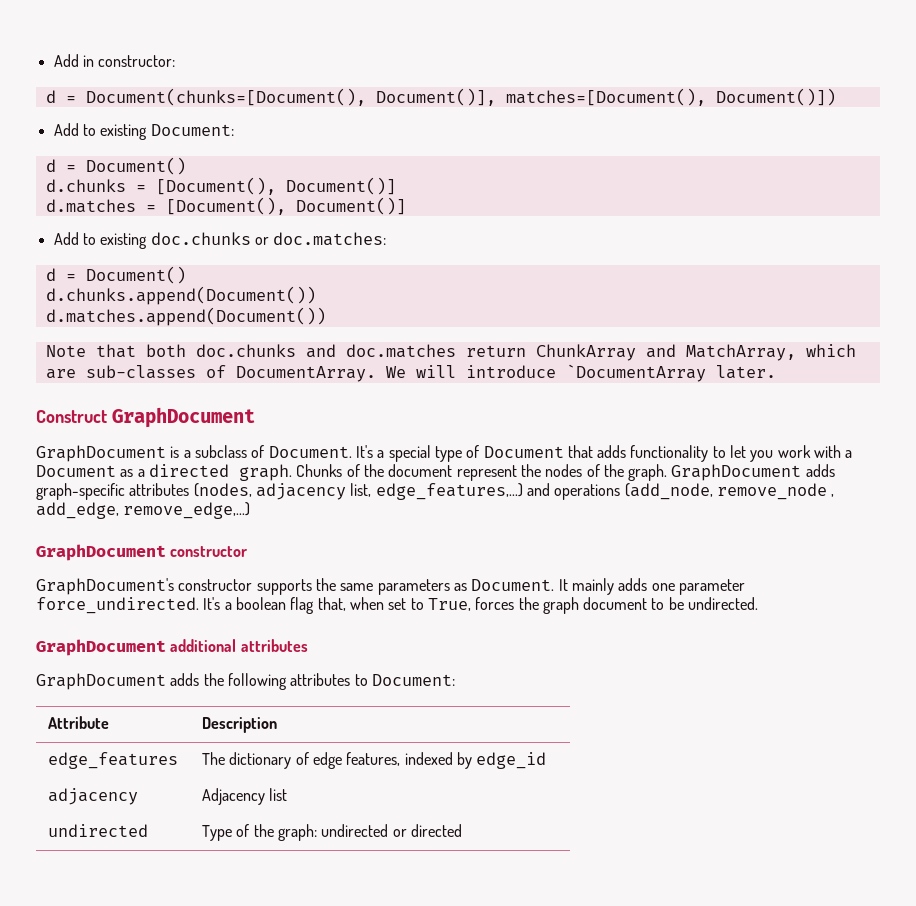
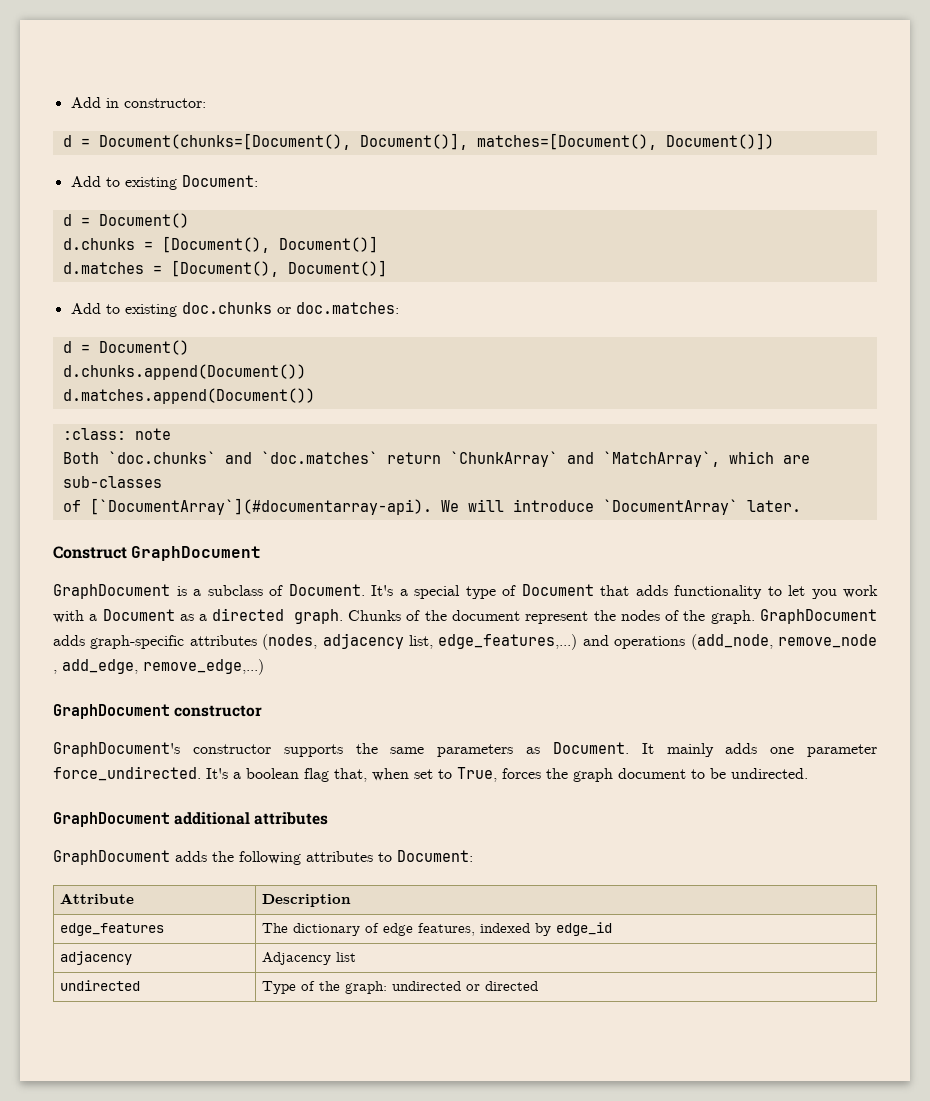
- Note that both doc.chunks and doc.matches return ChunkArray and MatchArray, which are sub-classes of DocumentArray.
+ :class: note
+ Both `doc.chunks` and `doc.matches` return `ChunkArray` and `MatchArray`, which are sub-classes
+ of [`DocumentArray`](#documentarray-api).
- We will introduce `DocumentArray later.
+ We will introduce `DocumentArray` later.

